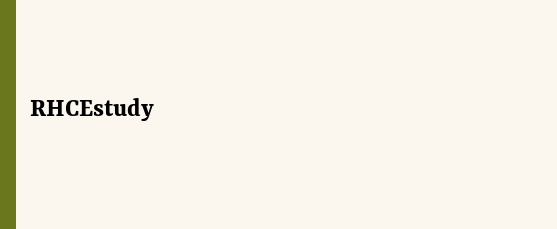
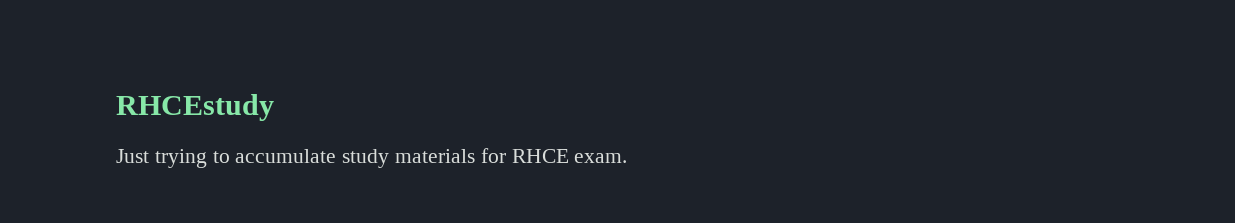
+ Just trying to accumulate study materials for RHCE exam.

